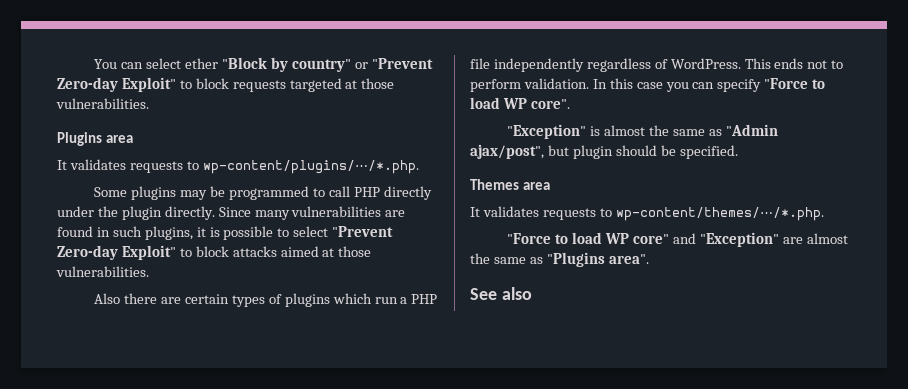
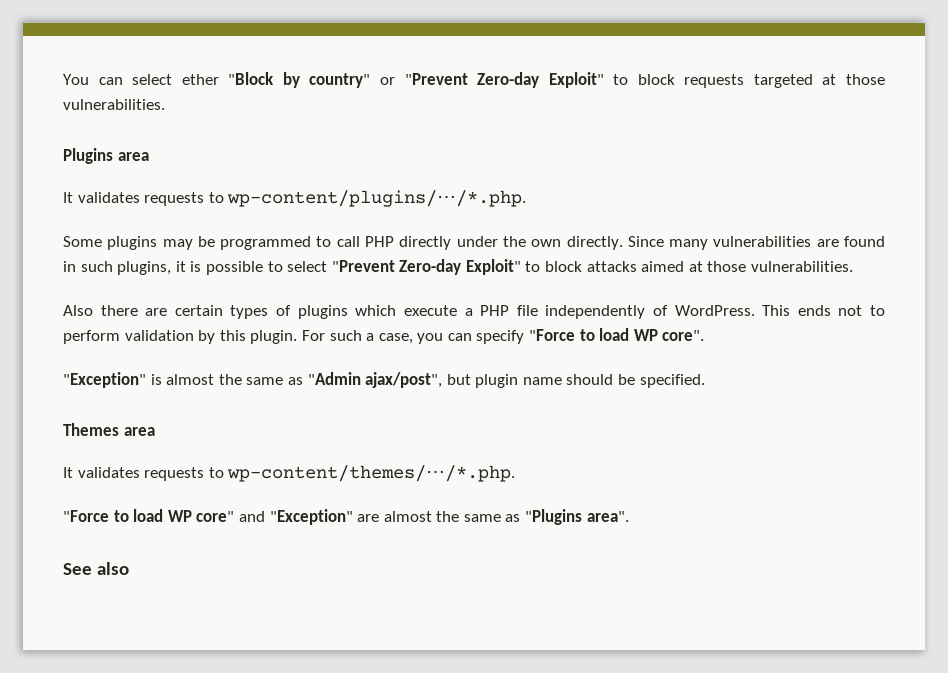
- Some plugins may be programmed to call PHP directly under the plugin directly.
+ Some plugins may be programmed to call PHP directly under the own directly.
- Also there are certain types of plugins which run a PHP file independently regardless of WordPress.
+ Also there are certain types of plugins which execute a PHP file independently of WordPress.
- This ends not to perform validation. In this case you can specify "Force to load WP core".
+ This ends not to perform validation by this plugin. For such a case, you can specify "Force to load WP core".
- "Exception" is almost the same as "Admin ajax/post", but plugin should be specified.
+ "Exception" is almost the same as "Admin ajax/post", but plugin name should be specified.

